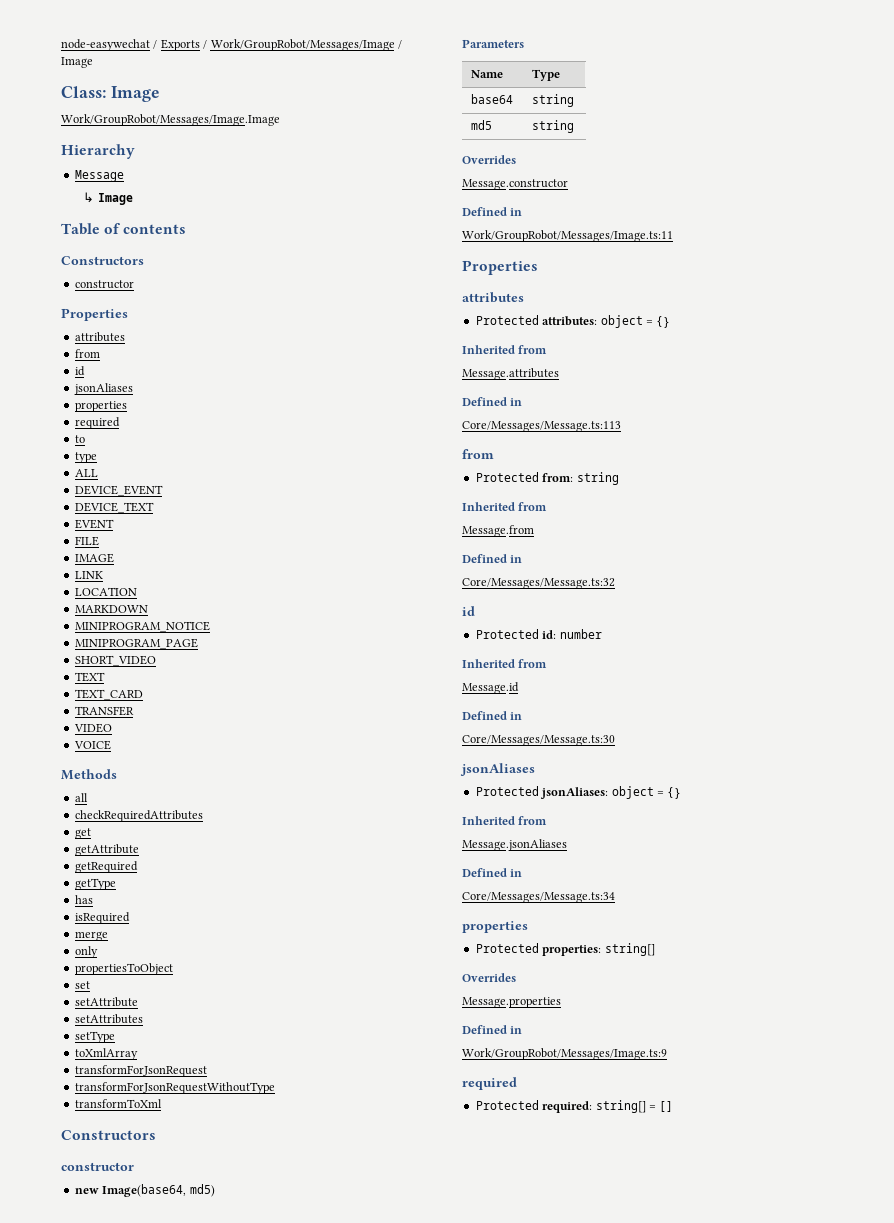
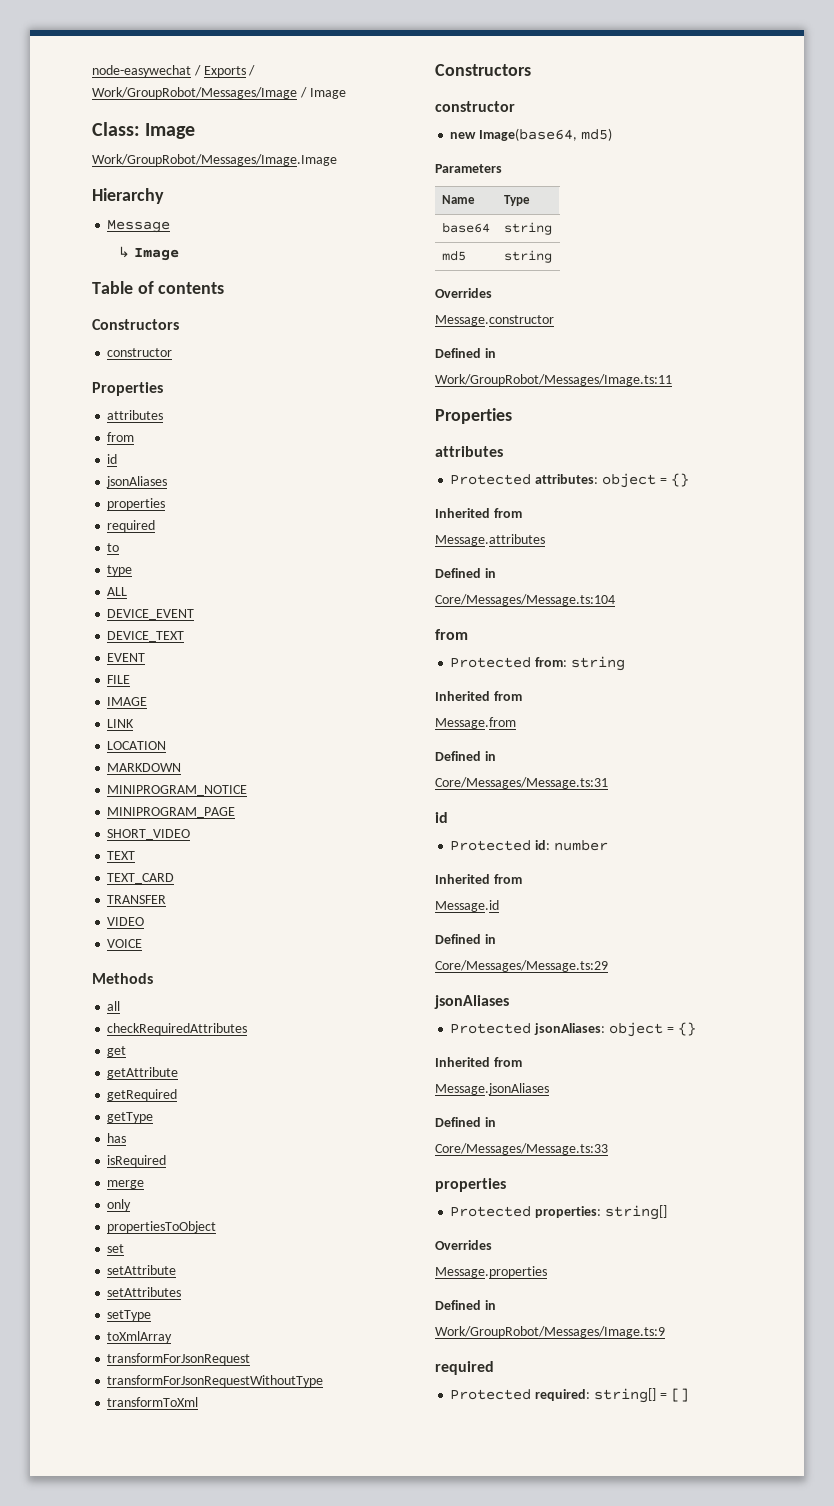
- Core/Messages/Message.ts:113
+ Core/Messages/Message.ts:104
- Core/Messages/Message.ts:32
+ Core/Messages/Message.ts:31
- Core/Messages/Message.ts:30
+ Core/Messages/Message.ts:29
- Core/Messages/Message.ts:34
+ Core/Messages/Message.ts:33

